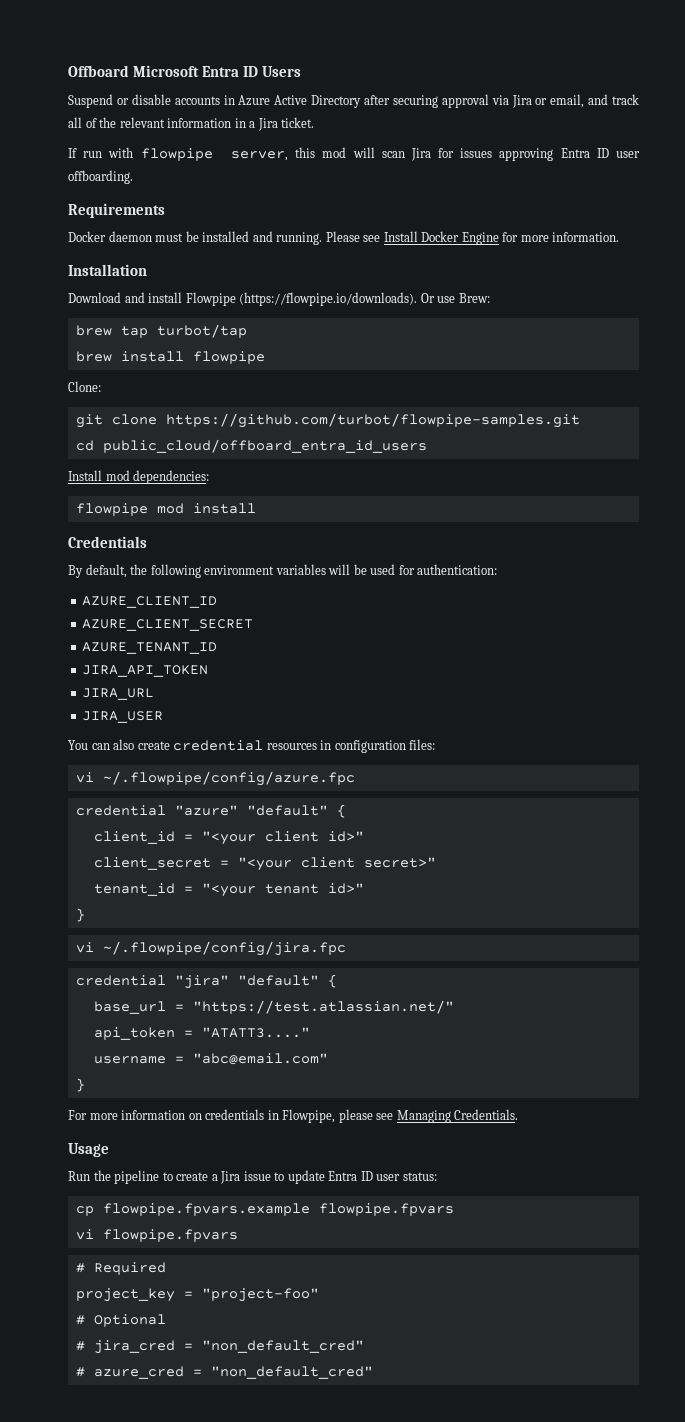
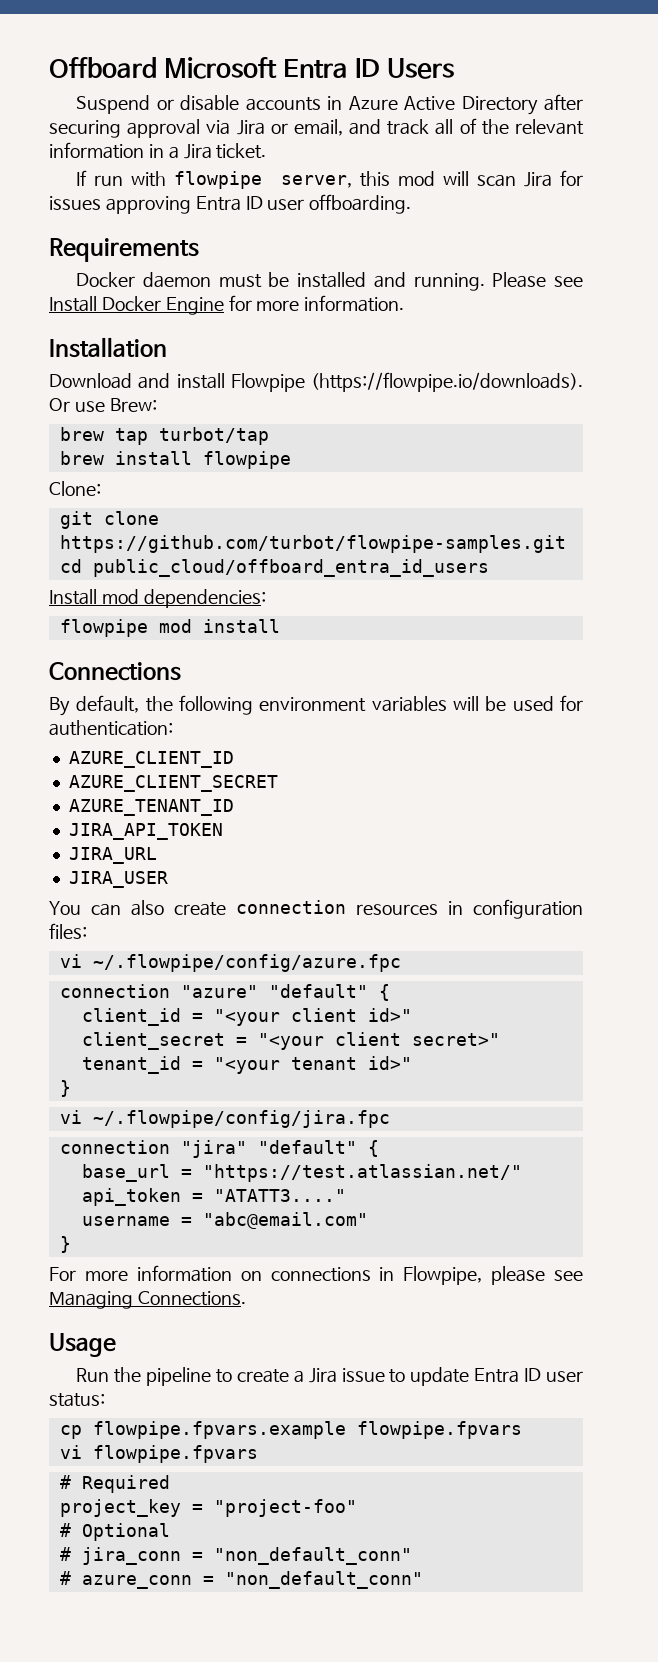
- Credentials
+ Connections
- You can also create credential resources in configuration files:
+ You can also create connection resources in configuration files:
- credential "azure" "default" {
+ connection "azure" "default" {
- credential "jira" "default" {
+ connection "jira" "default" {
- For more information on credentials in Flowpipe, please see Managing Credentials.
+ For more information on connections in Flowpipe, please see Managing Connections.
- # jira_cred = "non_default_cred"
- # azure_cred = "non_default_cred"
+ # jira_conn = "non_default_conn"
+ # azure_conn = "non_default_conn"

